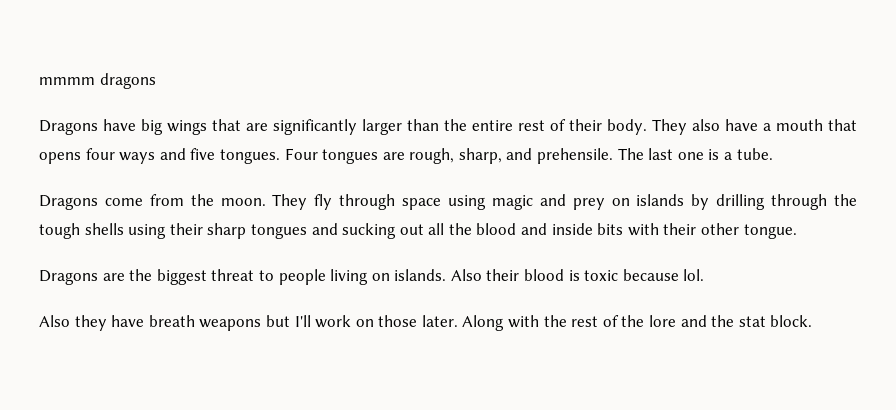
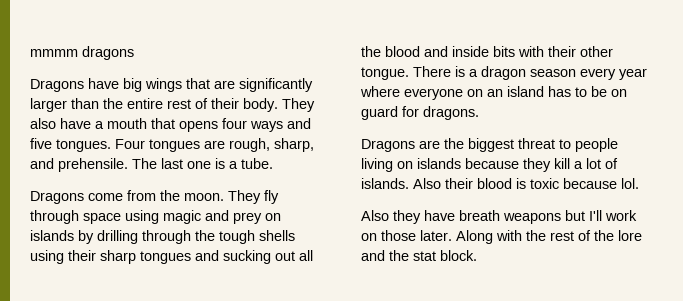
+ There is a dragon season every year where everyone on an island has to be on guard for dragons.
- Dragons are the biggest threat to people living on islands.
+ Dragons are the biggest threat to people living on islands because they kill a lot of islands.

